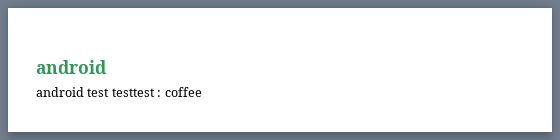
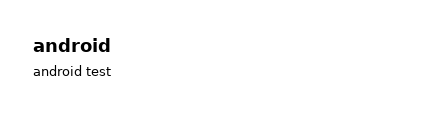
- android test testtest : coffee
+ android test

